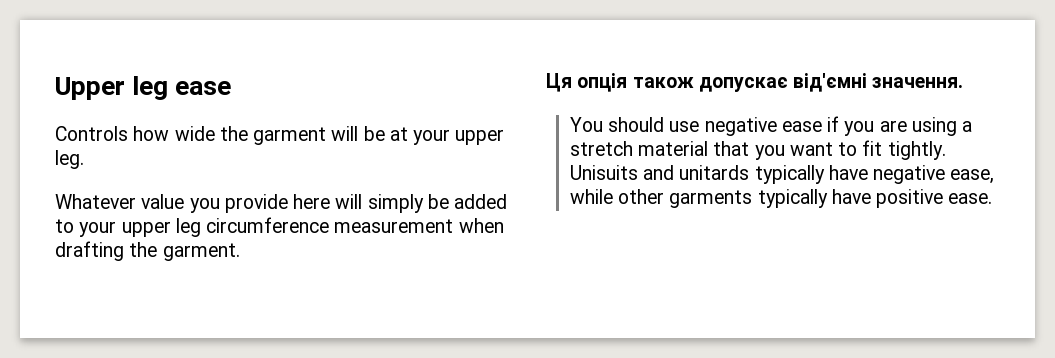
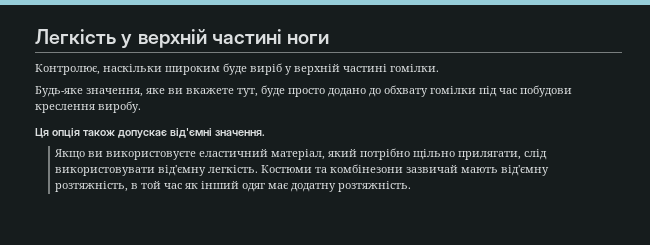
- Upper leg ease
- Controls how wide the garment will be at your upper leg.
- Whatever value you provide here will simply be added to your upper leg circumference measurement when drafting the garment.
+ Легкість у верхній частині ноги
+ Контролює, наскільки широким буде виріб у верхній частині гомілки.
+ Будь-яке значення, яке ви вкажете тут, буде просто додано до обхвату гомілки під час побудови креслення виробу.
- You should use negative ease if you are using a stretch material that you want to fit tightly. Unisuits and unitards typically have negative ease, while other garments typically have positive ease.
+ Якщо ви використовуєте еластичний матеріал, який потрібно щільно прилягати, слід використовувати від'ємну легкість. Костюми та комбінезони зазвичай мають від'ємну розтяжність, в той час як інший одяг має додатну розтяжність.

